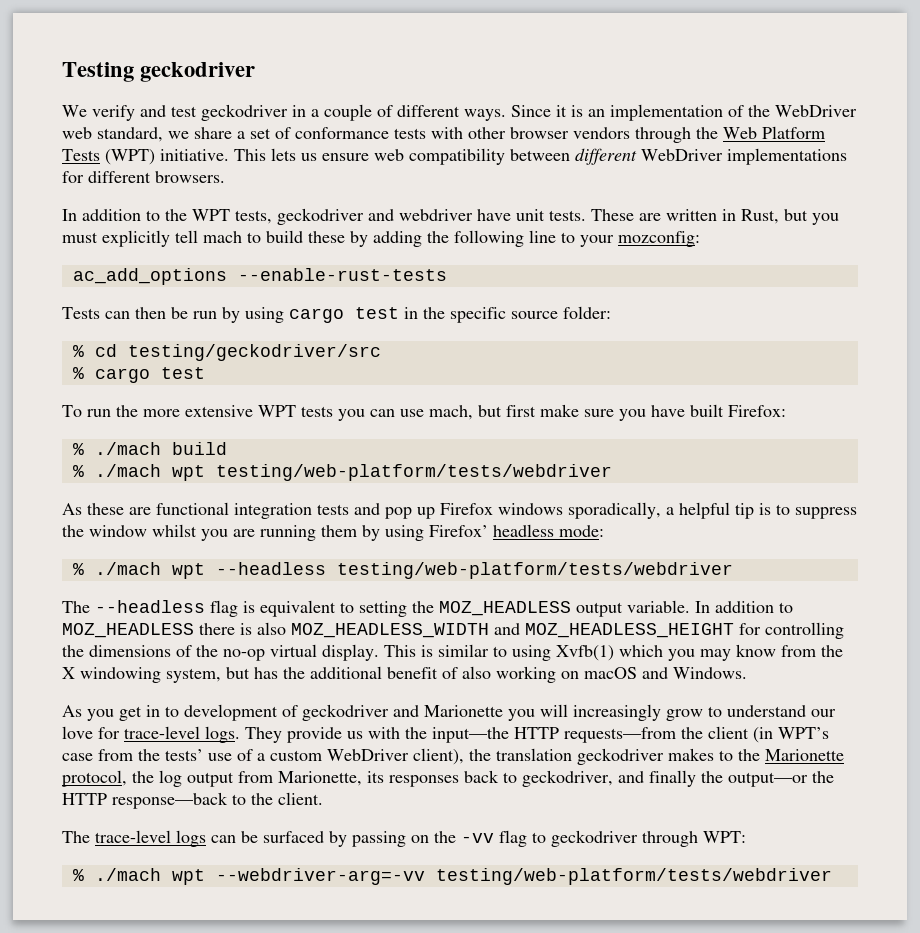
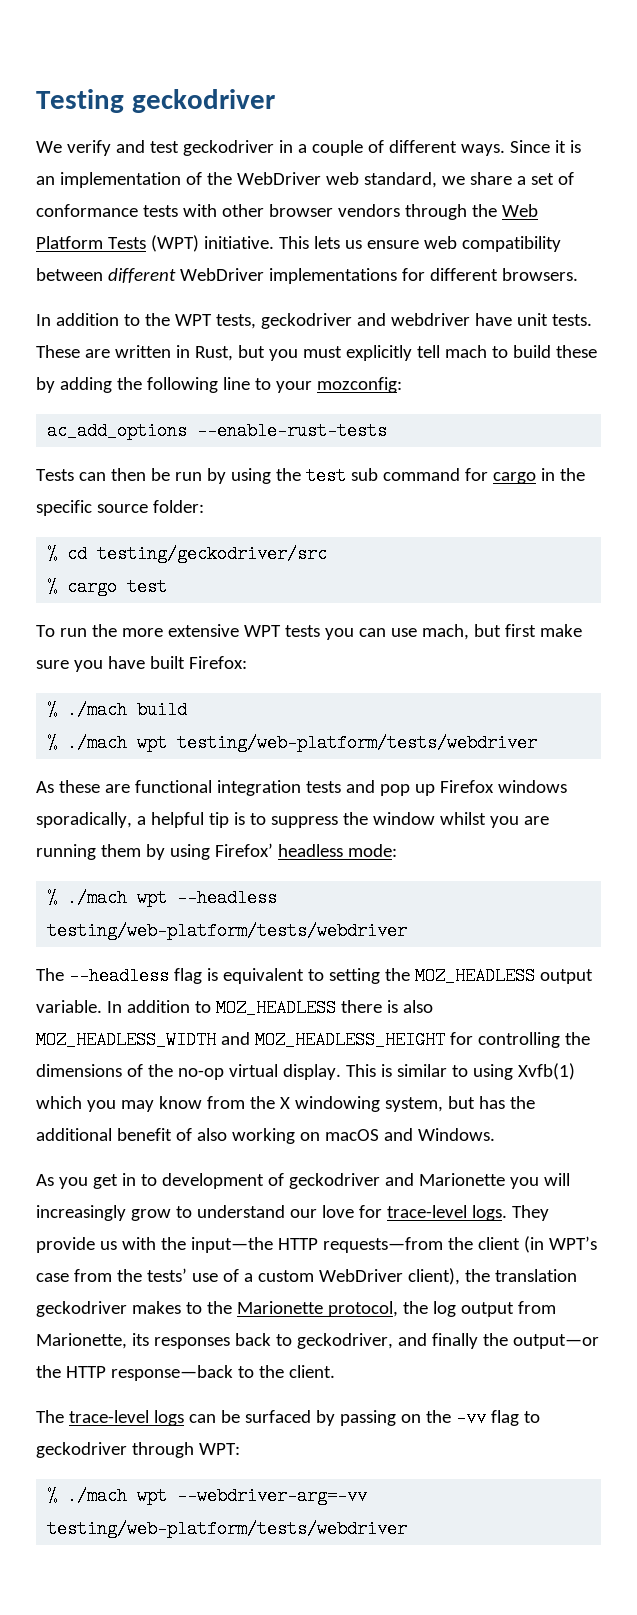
- Tests can then be run by using cargo test in the specific source folder:
+ Tests can then be run by using the test sub command for cargo in the specific source folder:

